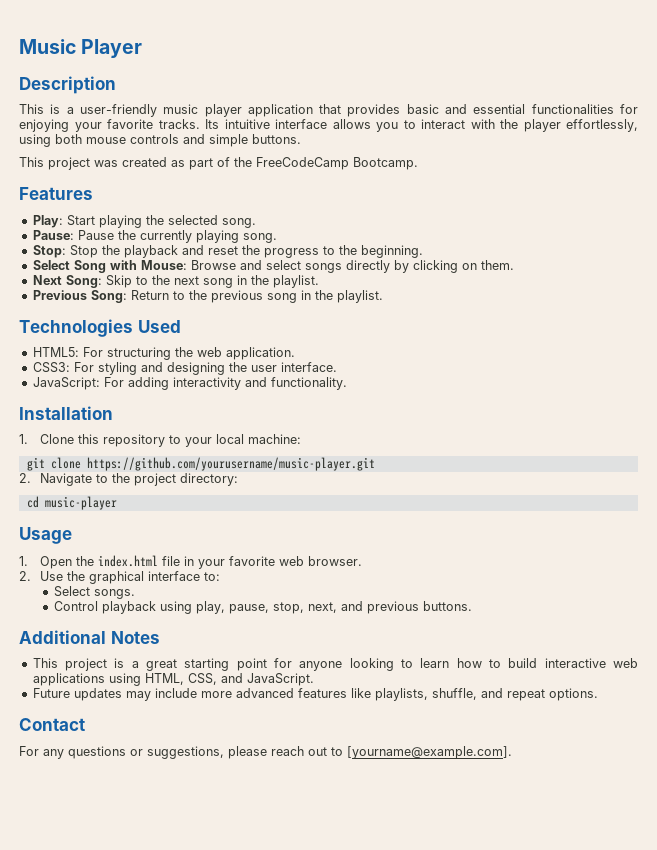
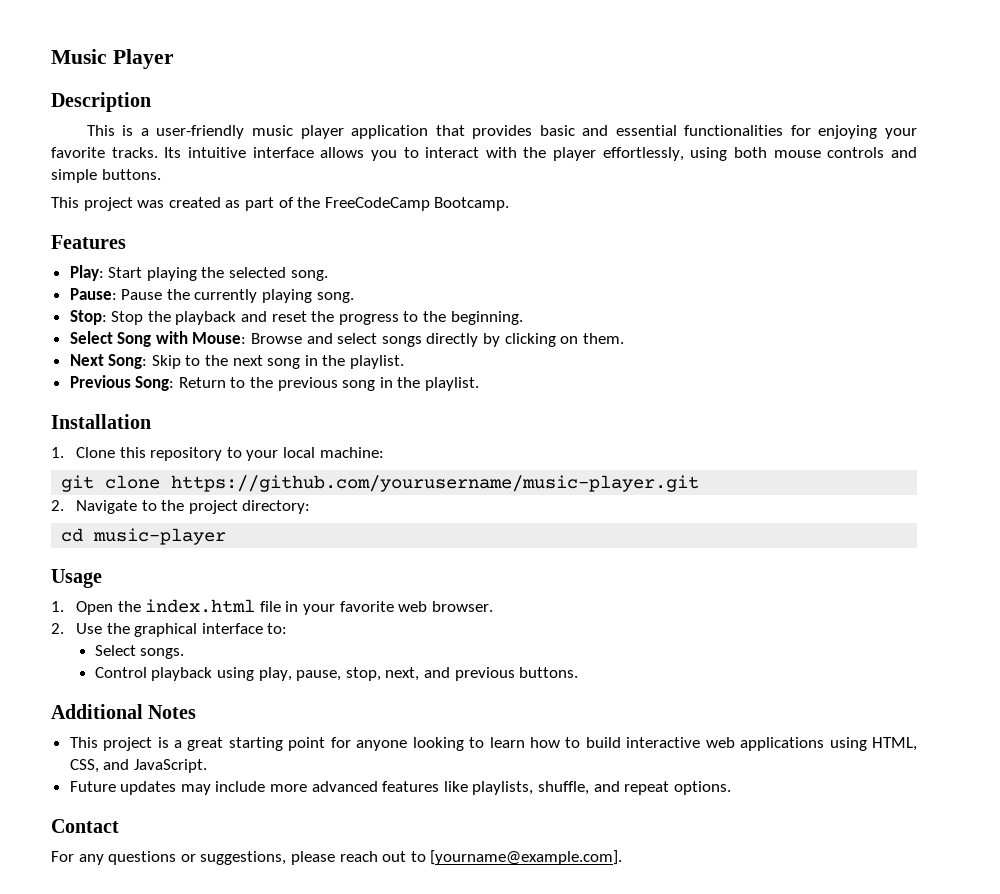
- Technologies Used
- HTML5: For structuring the web application.
- CSS3: For styling and designing the user interface.
- JavaScript: For adding interactivity and functionality.

